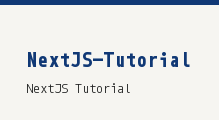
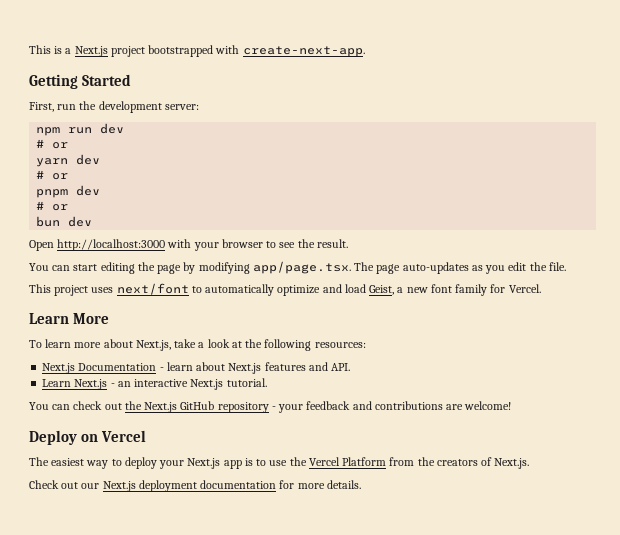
- NextJS-Tutorial
- NextJS Tutorial
+ This is a Next.js project bootstrapped with create-next-app.
+ Getting Started
+ First, run the development server:
+ npm run dev
+ # or
+ yarn dev
+ # or
+ pnpm dev
+ # or
+ bun dev
+ Open http://localhost:3000 with your browser to see the result.
+ You can start editing the page by modifying app/page.tsx. The page auto-updates as you edit the file.
+ This project uses next/font to automatically optimize and load Geist, a new font family for Vercel.
+ Learn More
+ To learn more about Next.js, take a look at the following resources:
+ Next.js Documentation - learn about Next.js features and API.
+ Learn Next.js - an interactive Next.js tutorial.
+ You can check out the Next.js GitHub repository - your feedback and contributions are welcome!
+ Deploy on Vercel
+ The easiest way to deploy your Next.js app is to use the Vercel Platform from the creators of Next.js.
+ Check out our Next.js deployment documentation for more details.

